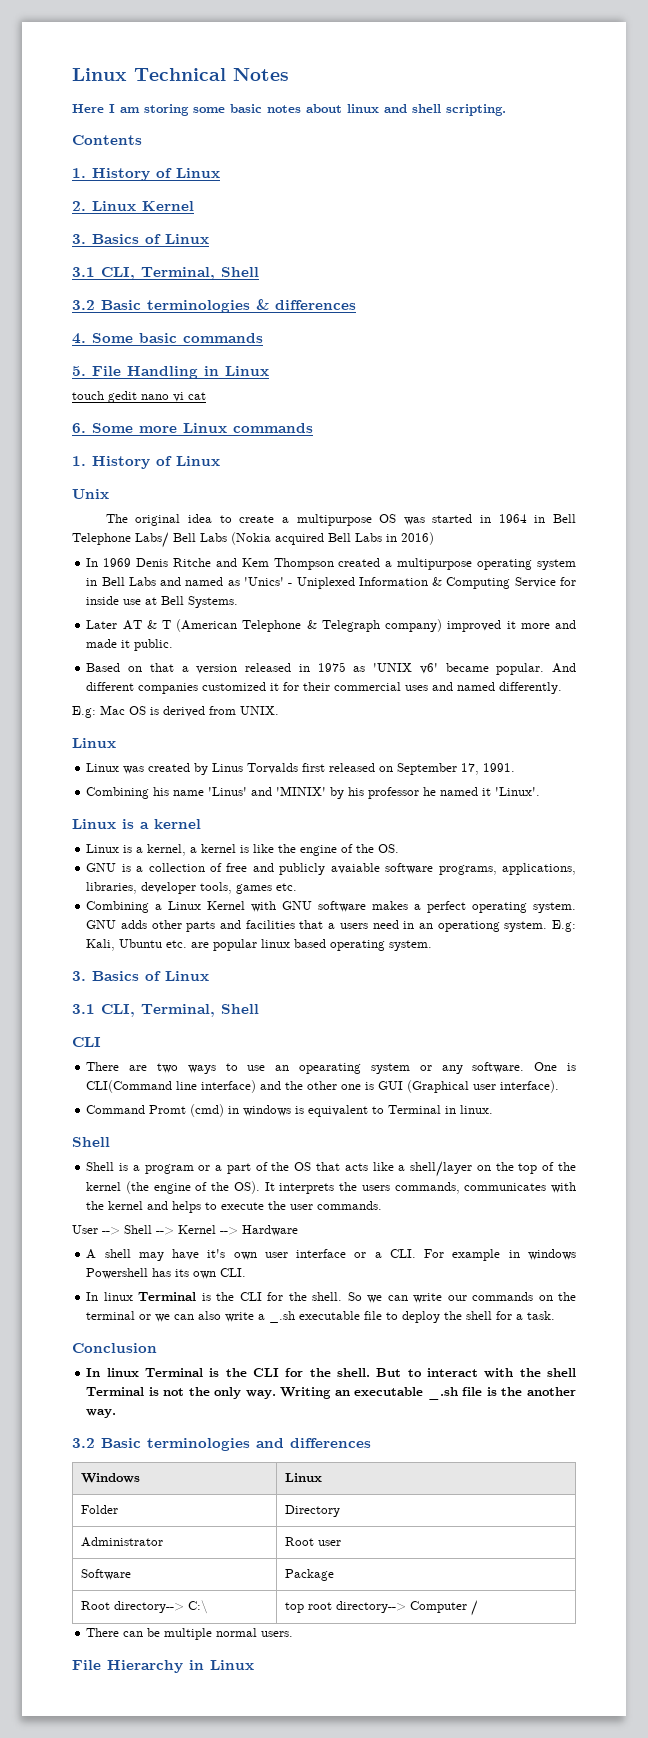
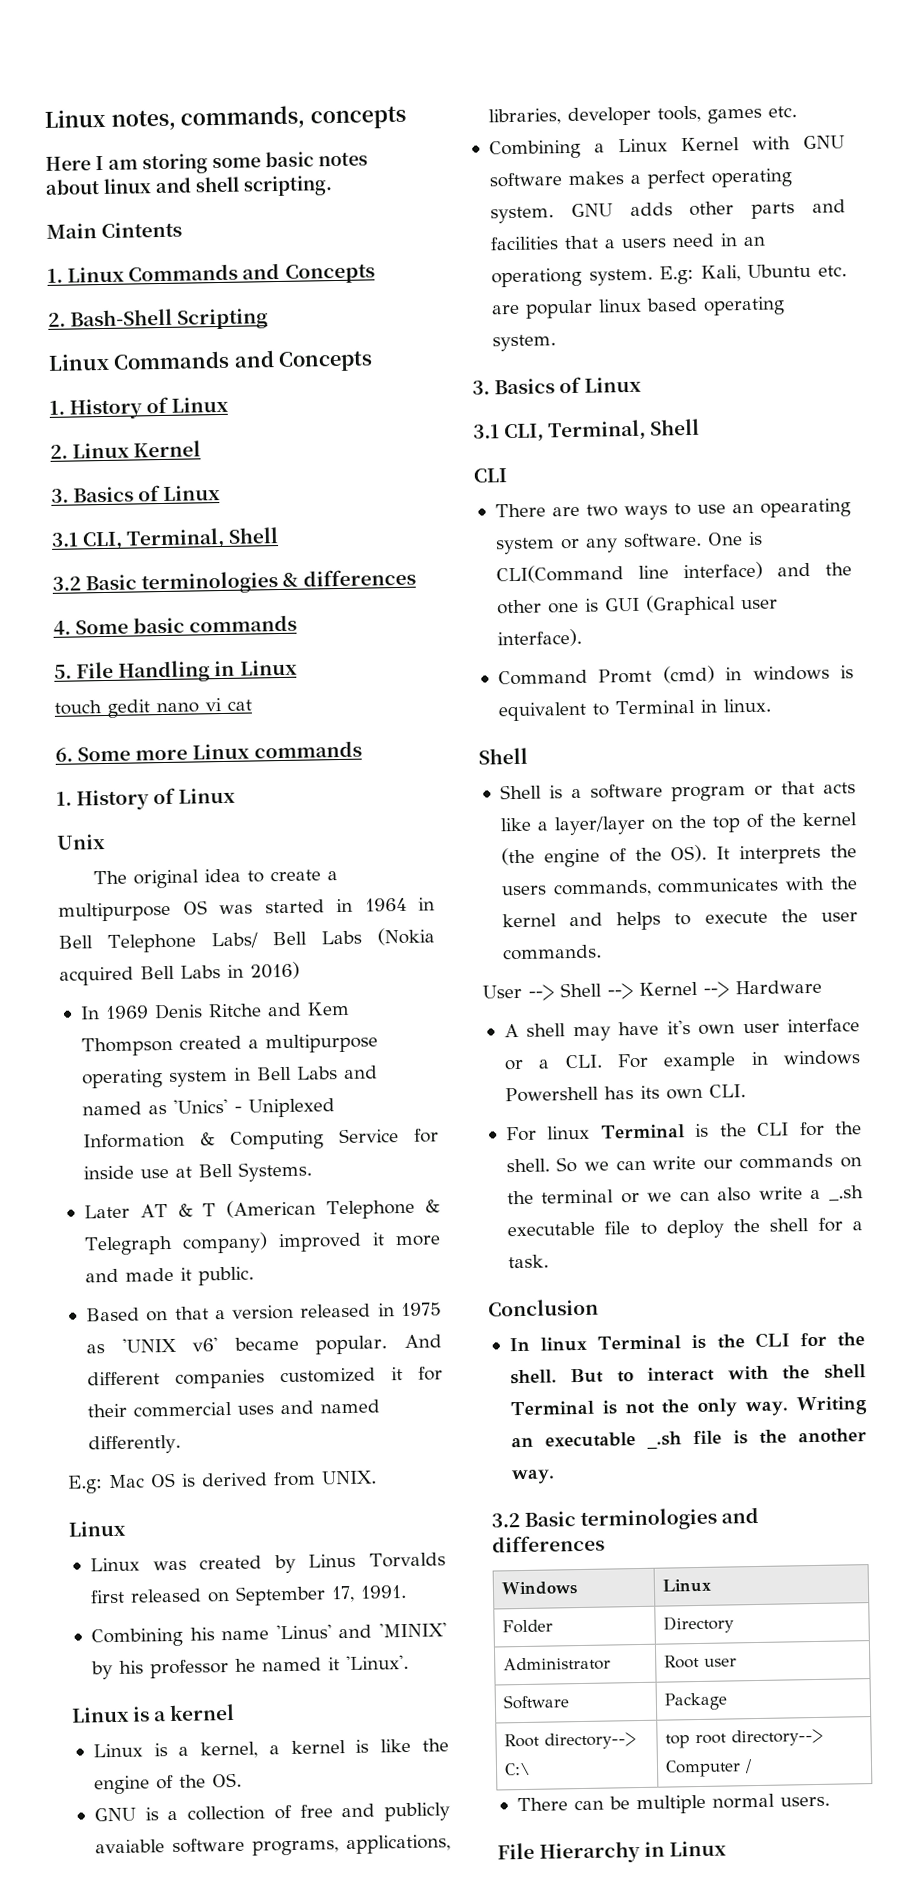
- Linux Technical Notes
+ Linux notes, commands, concepts
- Contents
+ Main Cintents
+ 1. Linux Commands and Concepts
+ 2. Bash-Shell Scripting
+ Linux Commands and Concepts
- Shell is a program or a part of the OS that acts like a shell/layer on the top of the kernel (the engine of the OS). It interprets the users commands, communicates with the kernel and helps to execute the user commands.
+ Shell is a software program or that acts like a layer/layer on the top of the kernel (the engine of the OS). It interprets the users commands, communicates with the kernel and helps to execute the user commands.
  A shell may have it's own user interface or a CLI. For example in windows Powershell has its own CLI.
- In linux Terminal is the CLI for the shell.
+ For linux Terminal is the CLI for the shell.

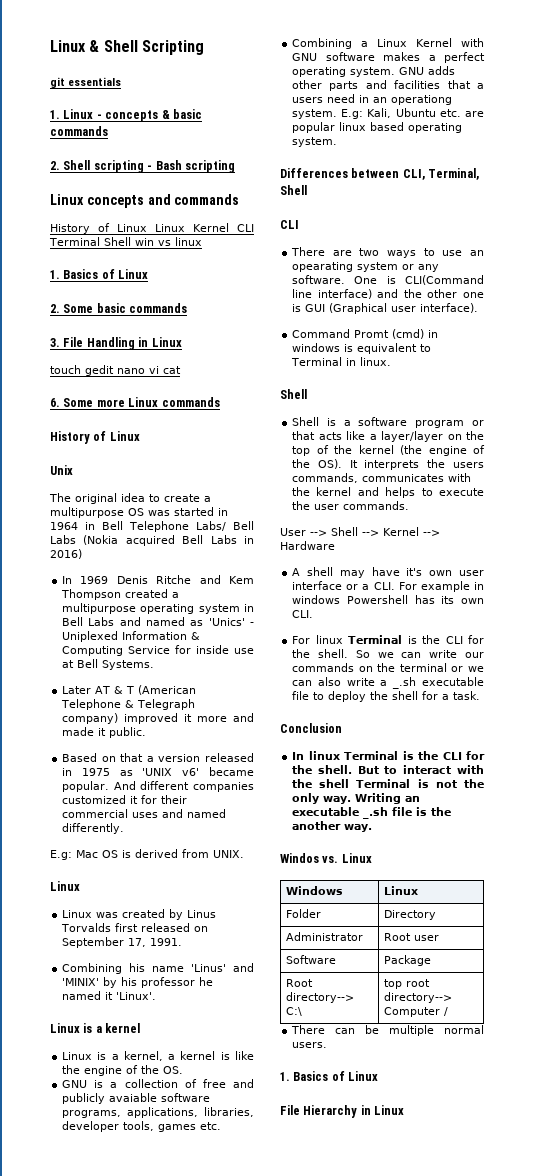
- Linux notes, commands, concepts
- Here I am storing some basic notes about linux and shell scripting.
- Main Cintents
- 1. Linux Commands and Concepts
- 2. Bash-Shell Scripting
- Linux Commands and Concepts
- 1. History of Linux
+ Linux & Shell Scripting
+ git essentials
+ 1. Linux - concepts & basic commands
+ 2. Shell scripting - Bash scripting
+ Linux concepts and commands
+ History of Linux Linux Kernel CLI Terminal Shell win vs linux
+ 1. Basics of Linux
- 2. Linux Kernel
- 3. Basics of Linux
- 3.1 CLI, Terminal, Shell
- 3.2 Basic terminologies & differences
- 4. Some basic commands
+ 2. Some basic commands
- 5. File Handling in Linux
+ 3. File Handling in Linux
  6. Some more Linux commands
- 1. History of Linux
+ History of Linux
  E.g: Kali, Ubuntu etc. are popular linux based operating system.
- 3. Basics of Linux
- 3.1 CLI, Terminal, Shell
+ Differences between CLI, Terminal, Shell
- 3.2 Basic terminologies and differences
+ Windos vs. Linux
  There can be multiple normal users.
+ 1. Basics of Linux

